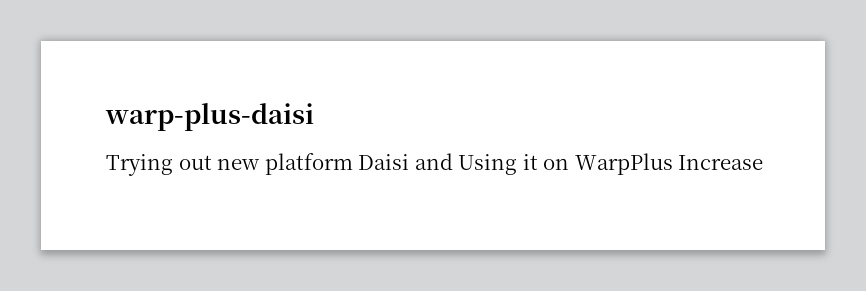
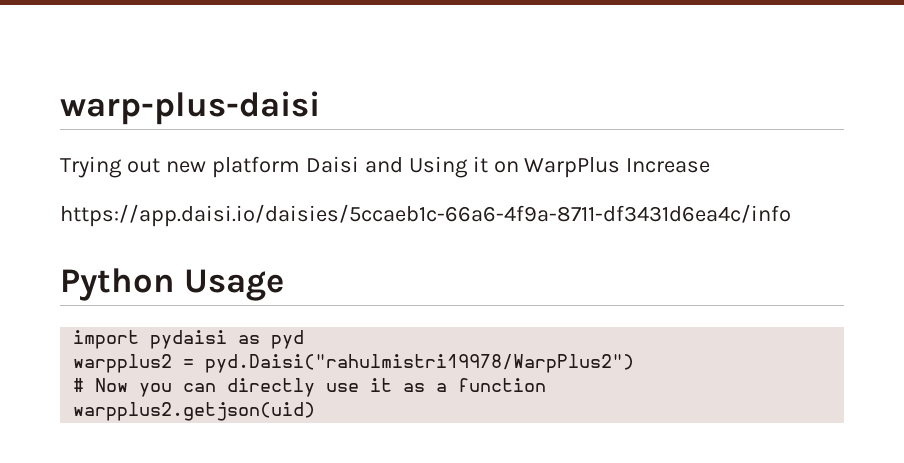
+ https://app.daisi.io/daisies/5ccaeb1c-66a6-4f9a-8711-df3431d6ea4c/info
+ Python Usage
+ import pydaisi as pyd
+ warpplus2 = pyd.Daisi("rahulmistri19978/WarpPlus2")
+ # Now you can directly use it as a function
+ warpplus2.getjson(uid)

